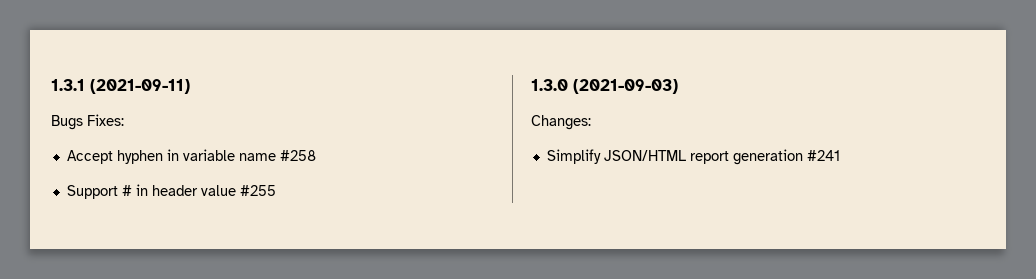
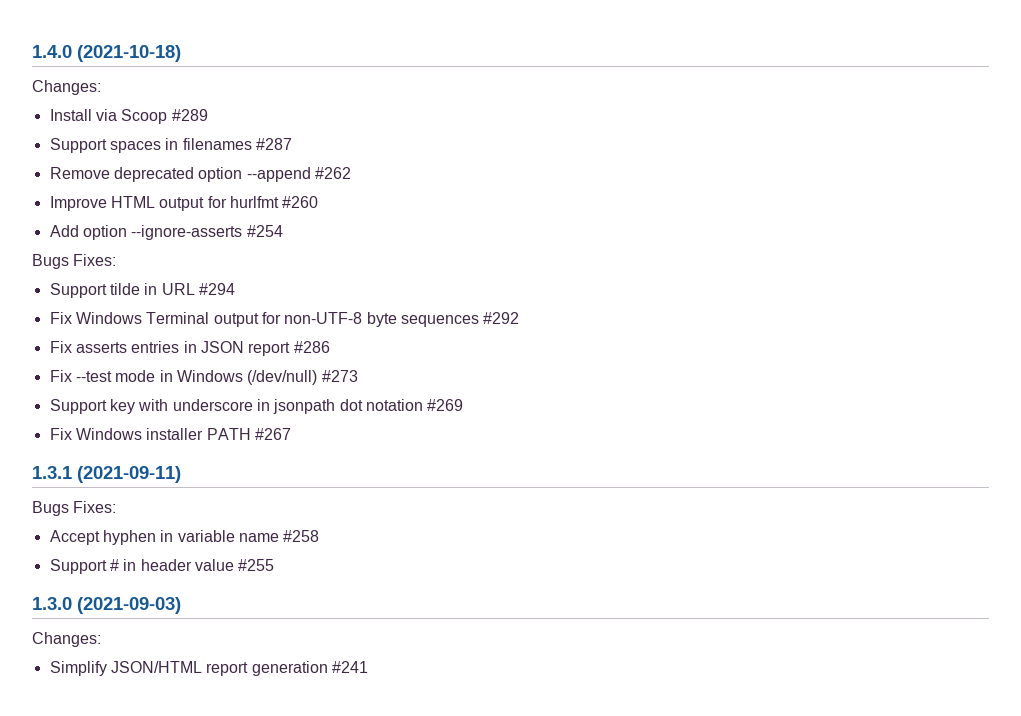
+ 1.4.0 (2021-10-18)
+ Changes:
+ Install via Scoop #289
+ Support spaces in filenames #287
+ Remove deprecated option --append #262
+ Improve HTML output for hurlfmt #260
+ Add option --ignore-asserts #254
+ Bugs Fixes:
+ Support tilde in URL #294
+ Fix Windows Terminal output for non-UTF-8 byte sequences #292
+ Fix asserts entries in JSON report #286
+ Fix --test mode in Windows (/dev/null) #273
+ Support key with underscore in jsonpath dot notation #269
+ Fix Windows installer PATH #267

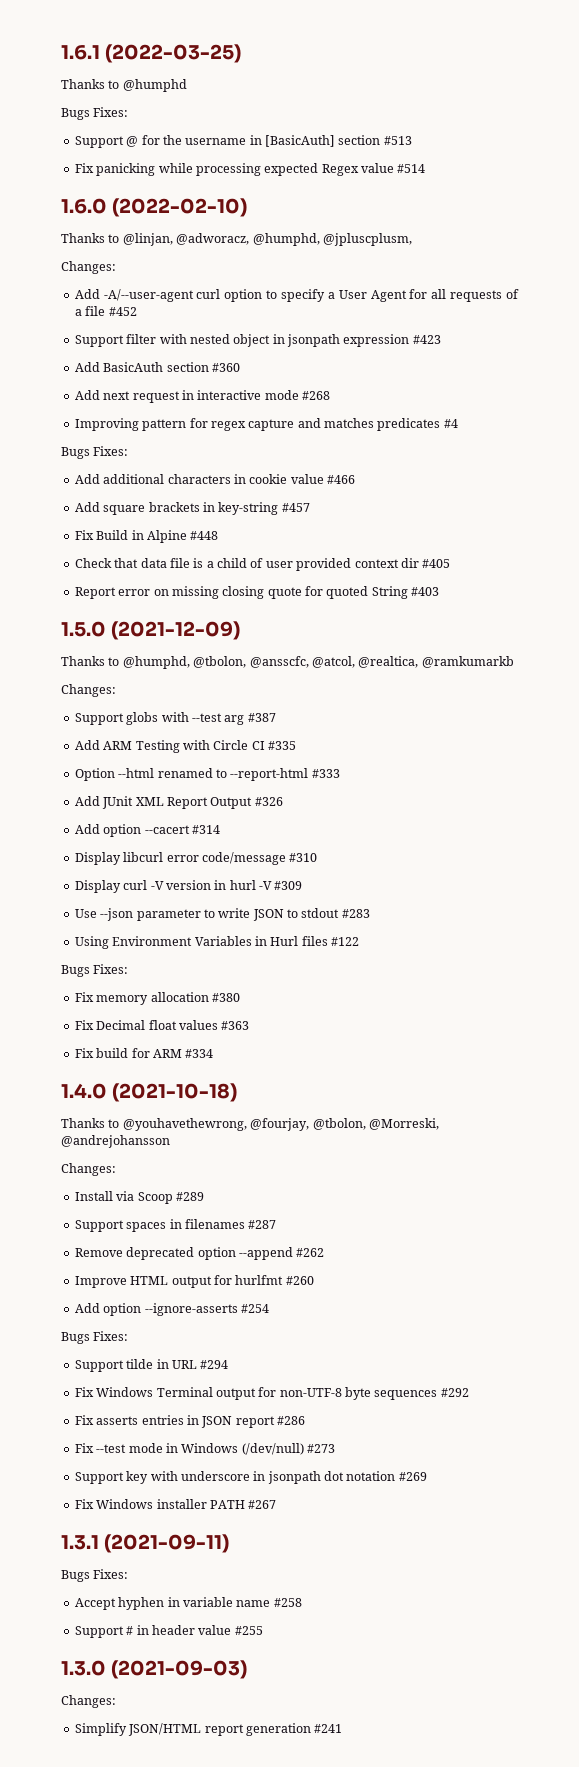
+ 1.6.1 (2022-03-25)
+ Thanks to @humphd
+ Bugs Fixes:
+ Support @ for the username in [BasicAuth] section #513
+ Fix panicking while processing expected Regex value #514
+ 1.6.0 (2022-02-10)
+ Thanks to @linjan, @adworacz, @humphd, @jpluscplusm,
+ Changes:
+ Add -A/--user-agent curl option to specify a User Agent for all requests of a file #452
+ Support filter with nested object in jsonpath expression #423
+ Add BasicAuth section #360
+ Add next request in interactive mode #268
+ Improving pattern for regex capture and matches predicates #4
+ Bugs Fixes:
+ Add additional characters in cookie value #466
+ Add square brackets in key-string #457
+ Fix Build in Alpine #448
+ Check that data file is a child of user provided context dir #405
+ Report error on missing closing quote for quoted String #403
+ 1.5.0 (2021-12-09)
+ Thanks to @humphd, @tbolon, @ansscfc, @atcol, @realtica, @ramkumarkb
+ Changes:
+ Support globs with --test arg #387
+ Add ARM Testing with Circle CI #335
+ Option --html renamed to --report-html #333
+ Add JUnit XML Report Output #326
+ Add option --cacert #314
+ Display libcurl error code/message #310
+ Display curl -V version in hurl -V #309
+ Use --json parameter to write JSON to stdout #283
+ Using Environment Variables in Hurl files #122
+ Bugs Fixes:
+ Fix memory allocation #380
+ Fix Decimal float values #363
+ Fix build for ARM #334
  1.4.0 (2021-10-18)
+ Thanks to @youhavethewrong, @fourjay, @tbolon, @Morreski, @andrejohansson

